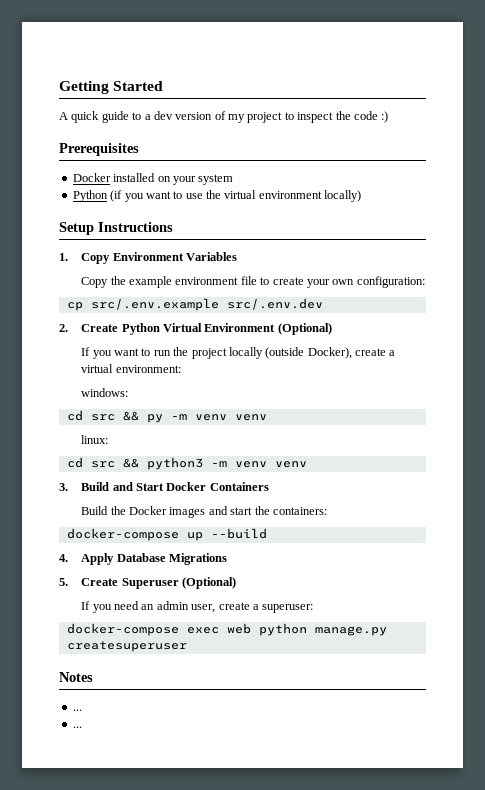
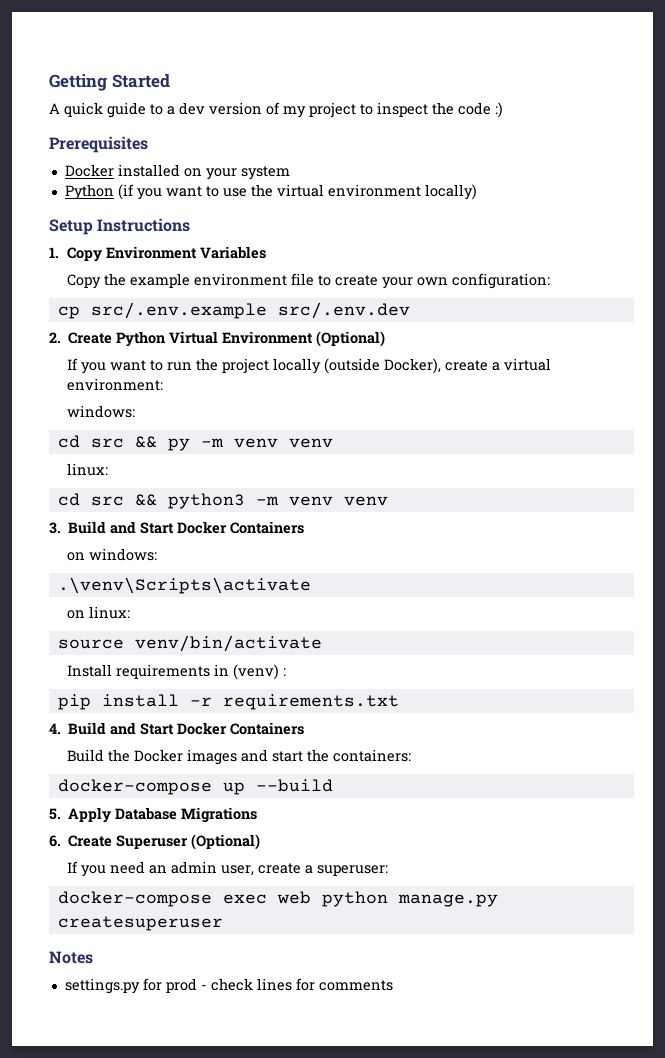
+ on windows:
+ .\venv\Scripts\activate
+ on linux:
+ source venv/bin/activate
+ Install requirements in (venv) :
+ pip install -r requirements.txt
+ 4. Build and Start Docker Containers
- 4. Apply Database Migrations
+ 5. Apply Database Migrations
- 5. Create Superuser (Optional)
+ 6. Create Superuser (Optional)
  Notes
- ...
- ...
+ settings.py for prod - check lines for comments

